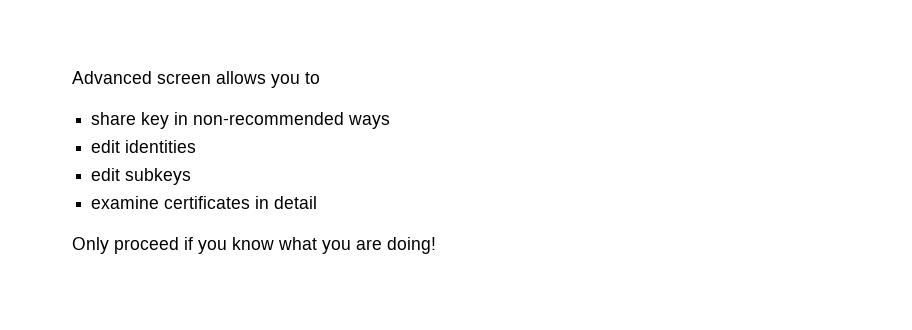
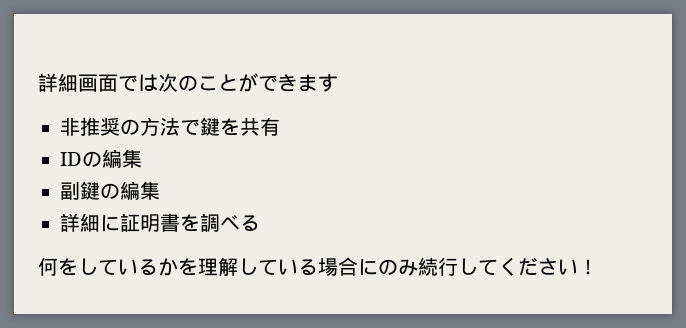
- Advanced screen allows you to
- share key in non-recommended ways
- edit identities
- edit subkeys
- examine certificates in detail
- Only proceed if you know what you are doing!
+ 詳細画面では次のことができます
+ 非推奨の方法で鍵を共有
+ IDの編集
+ 副鍵の編集
+ 詳細に証明書を調べる
+ 何をしているかを理解している場合にのみ続行してください！

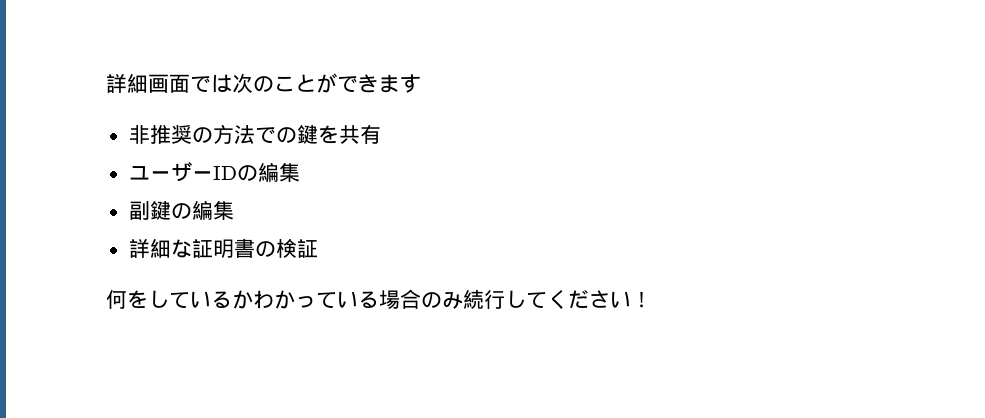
- 非推奨の方法で鍵を共有
+ 非推奨の方法での鍵を共有
- IDの編集
+ ユーザーIDの編集
- 詳細に証明書を調べる
+ 詳細な証明書の検証
- 何をしているかを理解している場合にのみ続行してください！
+ 何をしているかわかっている場合のみ続行してください！

